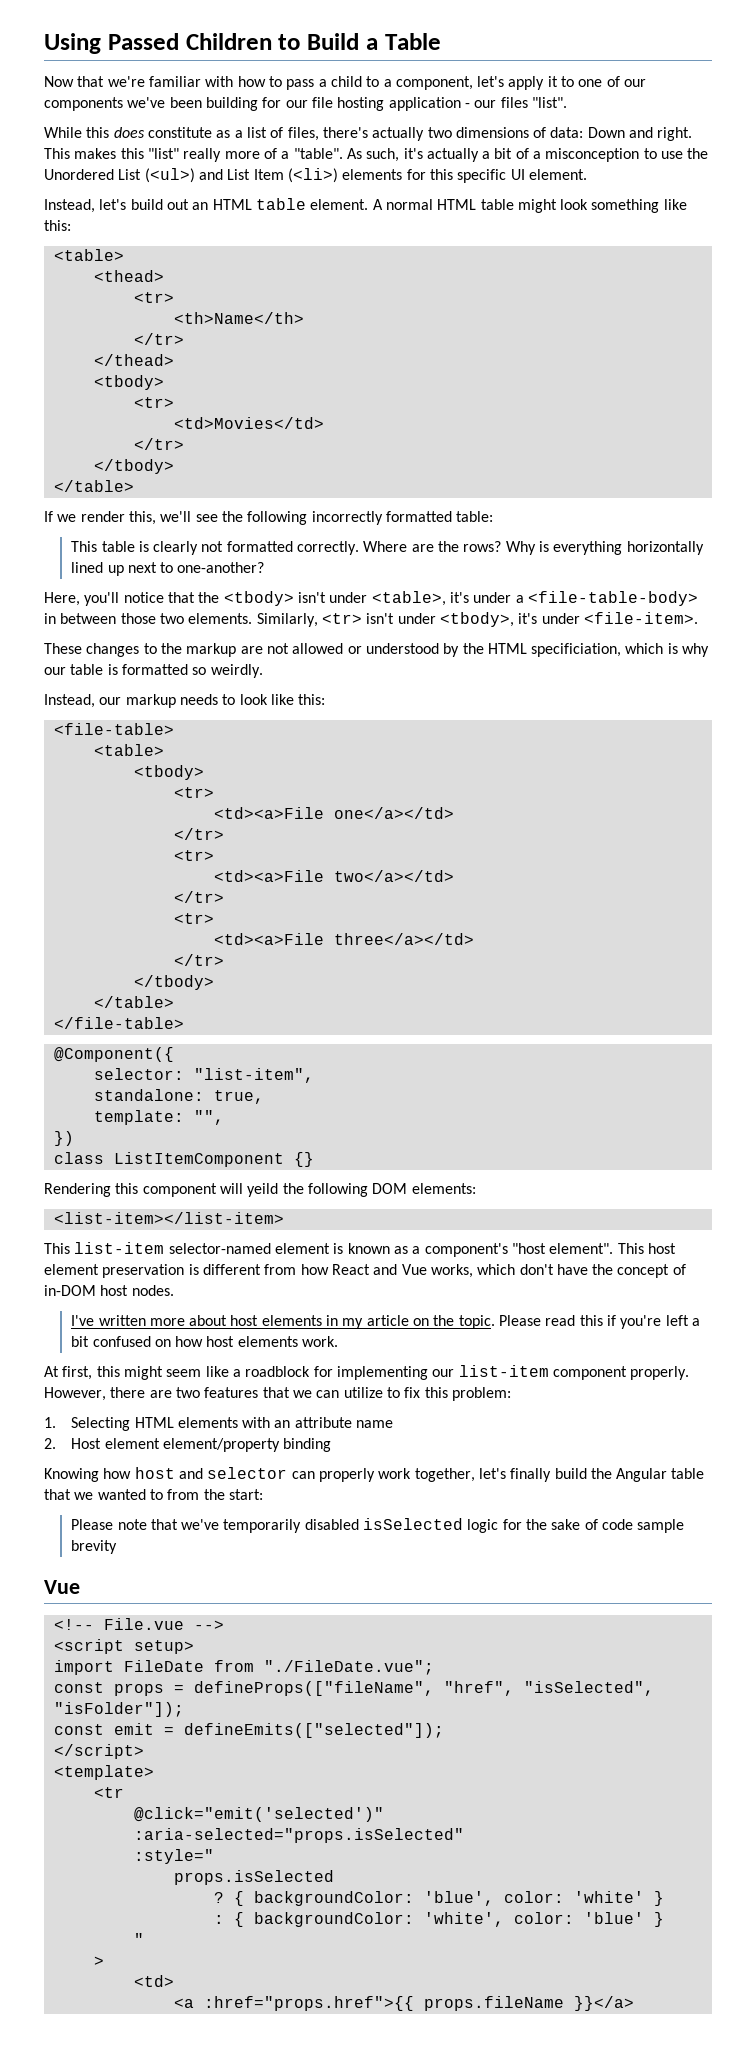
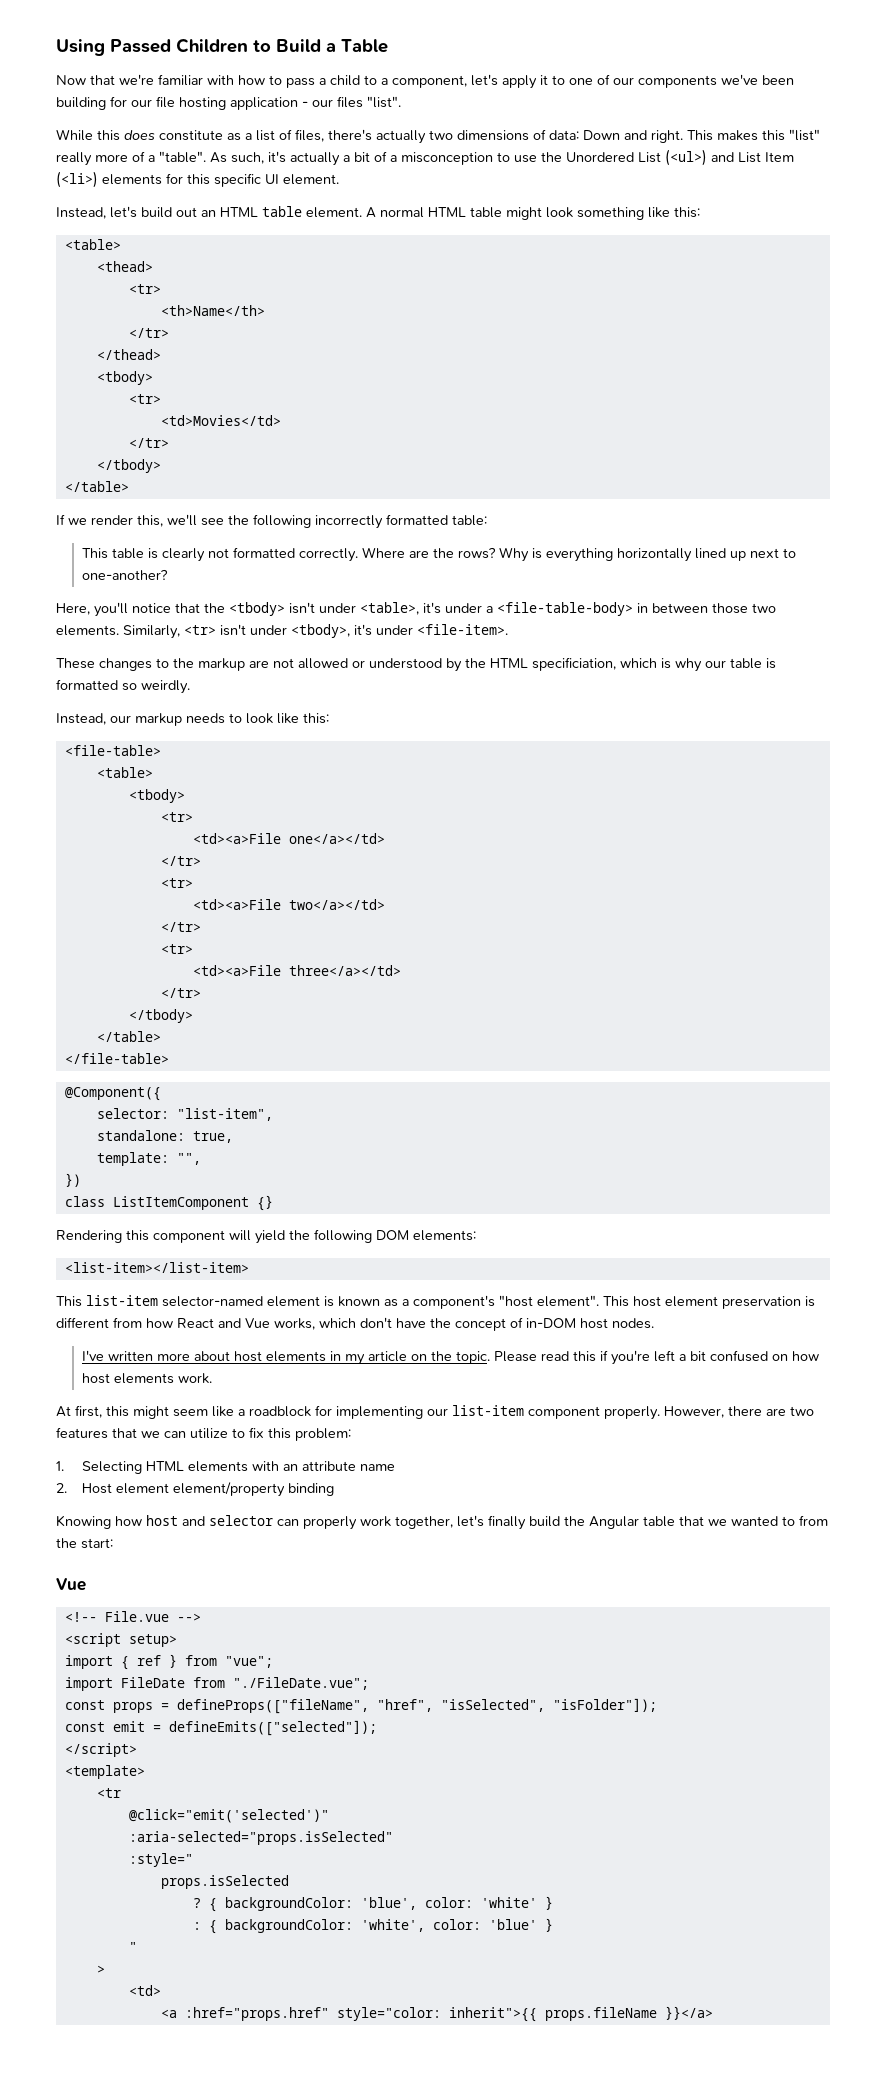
- Rendering this component will yeild the following DOM elements:
+ Rendering this component will yield the following DOM elements:
- Please note that we've temporarily disabled isSelected logic for the sake of code sample brevity
+ import { ref } from "vue";
- <a :href="props.href">{{ props.fileName }}</a>
+ <a :href="props.href" style="color: inherit">{{ props.fileName }}</a>

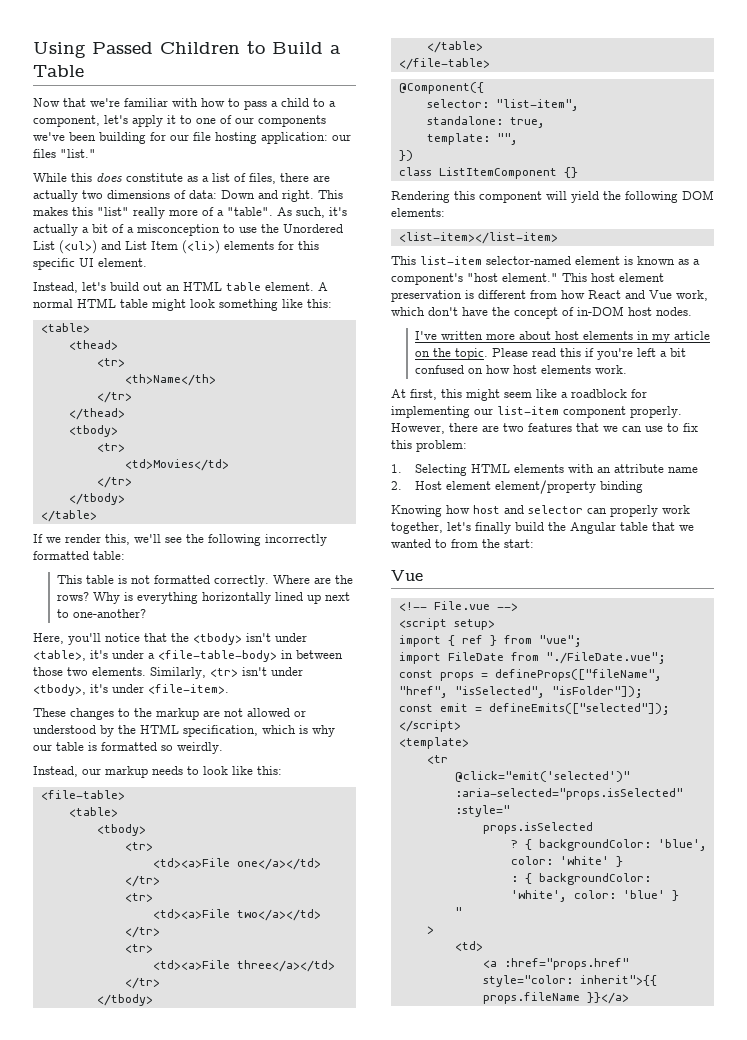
- Now that we're familiar with how to pass a child to a component, let's apply it to one of our components we've been building for our file hosting application - our files "list".
+ Now that we're familiar with how to pass a child to a component, let's apply it to one of our components we've been building for our file hosting application: our files "list."
- While this does constitute as a list of files, there's actually two dimensions of data: Down and right.
+ While this does constitute as a list of files, there are actually two dimensions of data: Down and right.
- This table is clearly not formatted correctly.
+ This table is not formatted correctly.
- These changes to the markup are not allowed or understood by the HTML specificiation, which is why our table is formatted so weirdly.
+ These changes to the markup are not allowed or understood by the HTML specification, which is why our table is formatted so weirdly.
- This list-item selector-named element is known as a component's "host element".
+ This list-item selector-named element is known as a component's "host element."
- This host element preservation is different from how React and Vue works, which don't have the concept of in-DOM host nodes.
+ This host element preservation is different from how React and Vue work, which don't have the concept of in-DOM host nodes.
- However, there are two features that we can utilize to fix this problem:
+ However, there are two features that we can use to fix this problem:

